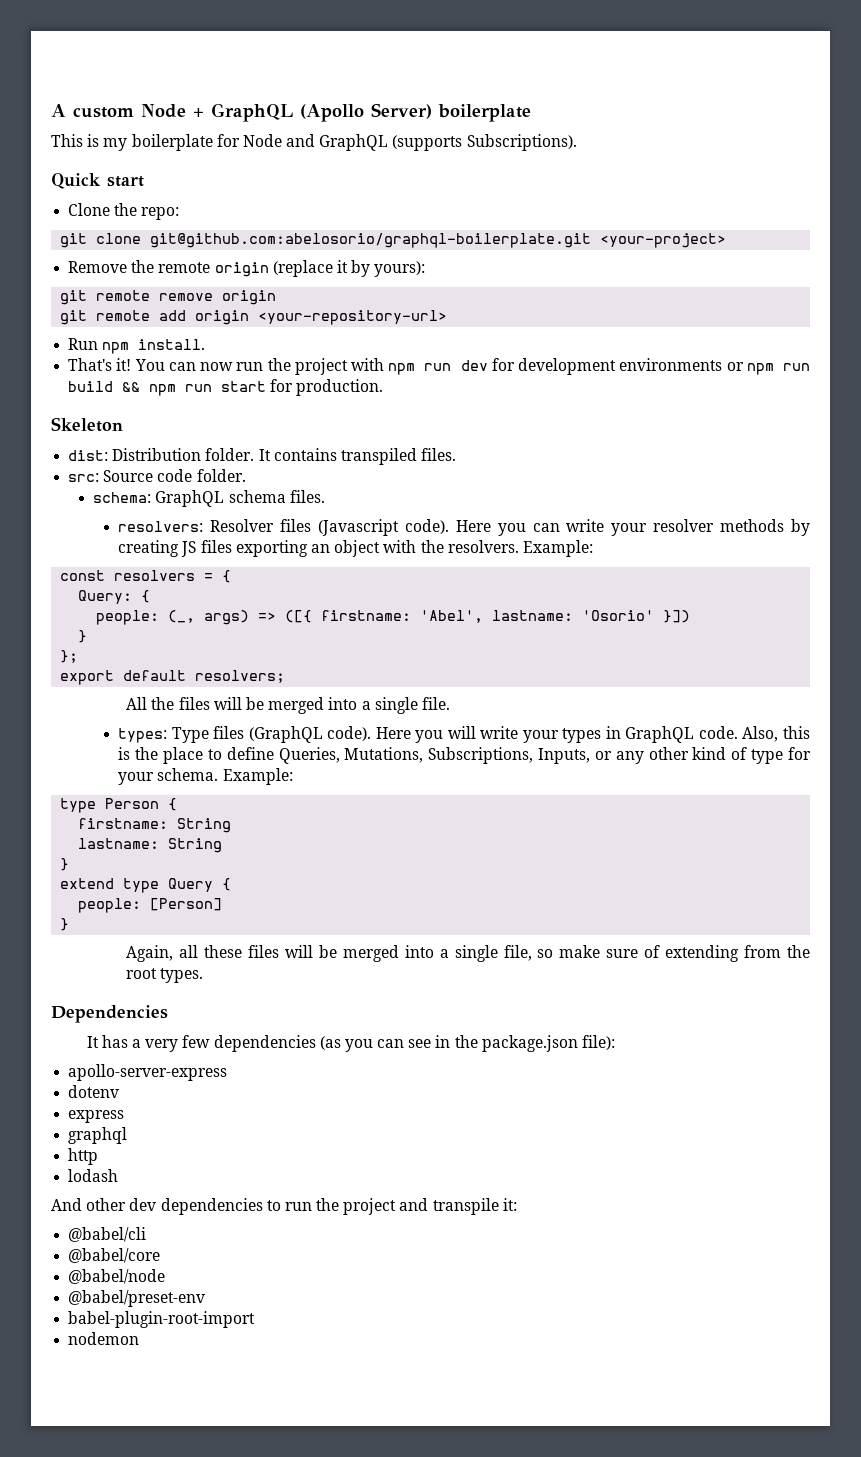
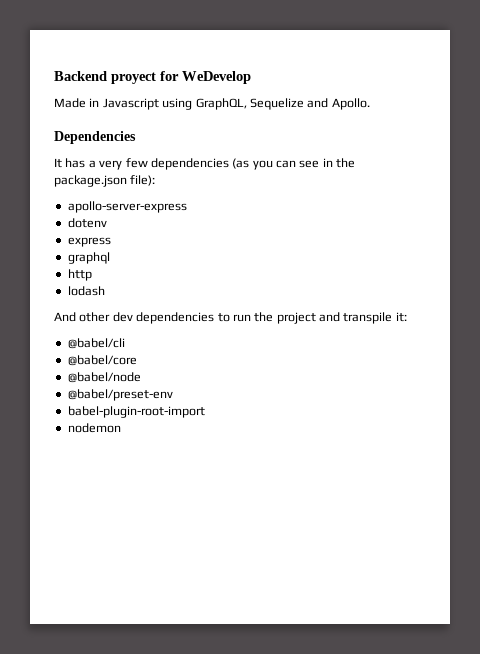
- A custom Node + GraphQL (Apollo Server) boilerplate
- This is my boilerplate for Node and GraphQL (supports Subscriptions).
- Quick start
- Clone the repo:
- git clone git@github.com:abelosorio/graphql-boilerplate.git <your-project>
- Remove the remote origin (replace it by yours):
- git remote remove origin
- git remote add origin <your-repository-url>
- Run npm install.
- That's it! You can now run the project with npm run dev for development environments or npm run build && npm run start for production.
- Skeleton
- dist: Distribution folder. It contains transpiled files.
- src: Source code folder.
- schema: GraphQL schema files.
- resolvers: Resolver files (Javascript code). Here you can write your resolver methods by creating JS files exporting an object with the resolvers. Example:
- const resolvers = {
- Query: {
- people: (_, args) => ([{ firstname: 'Abel', lastname: 'Osorio' }])
- }
- };
- export default resolvers;
- All the files will be merged into a single file.
- types: Type files (GraphQL code). Here you will write your types in GraphQL code. Also, this is the place to define Queries, Mutations, Subscriptions, Inputs, or any other kind of type for your schema. Example:
- type Person {
- firstname: String
- lastname: String
- }
- extend type Query {
- people: [Person]
- }
- Again, all these files will be merged into a single file, so make sure of extending from the root types.
+ Backend proyect for WeDevelop
+ Made in Javascript using GraphQL, Sequelize and Apollo.

